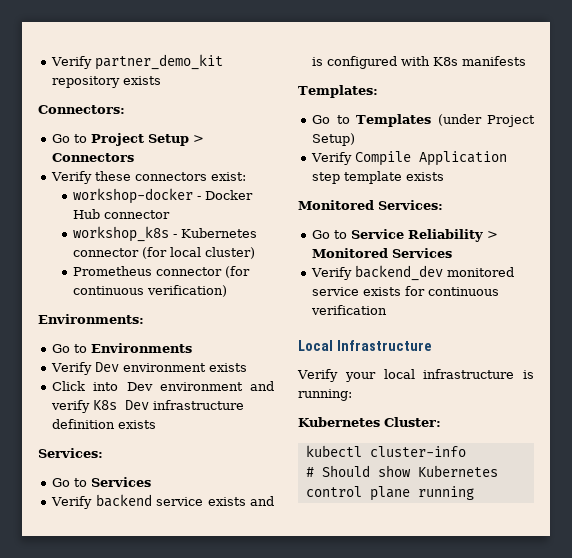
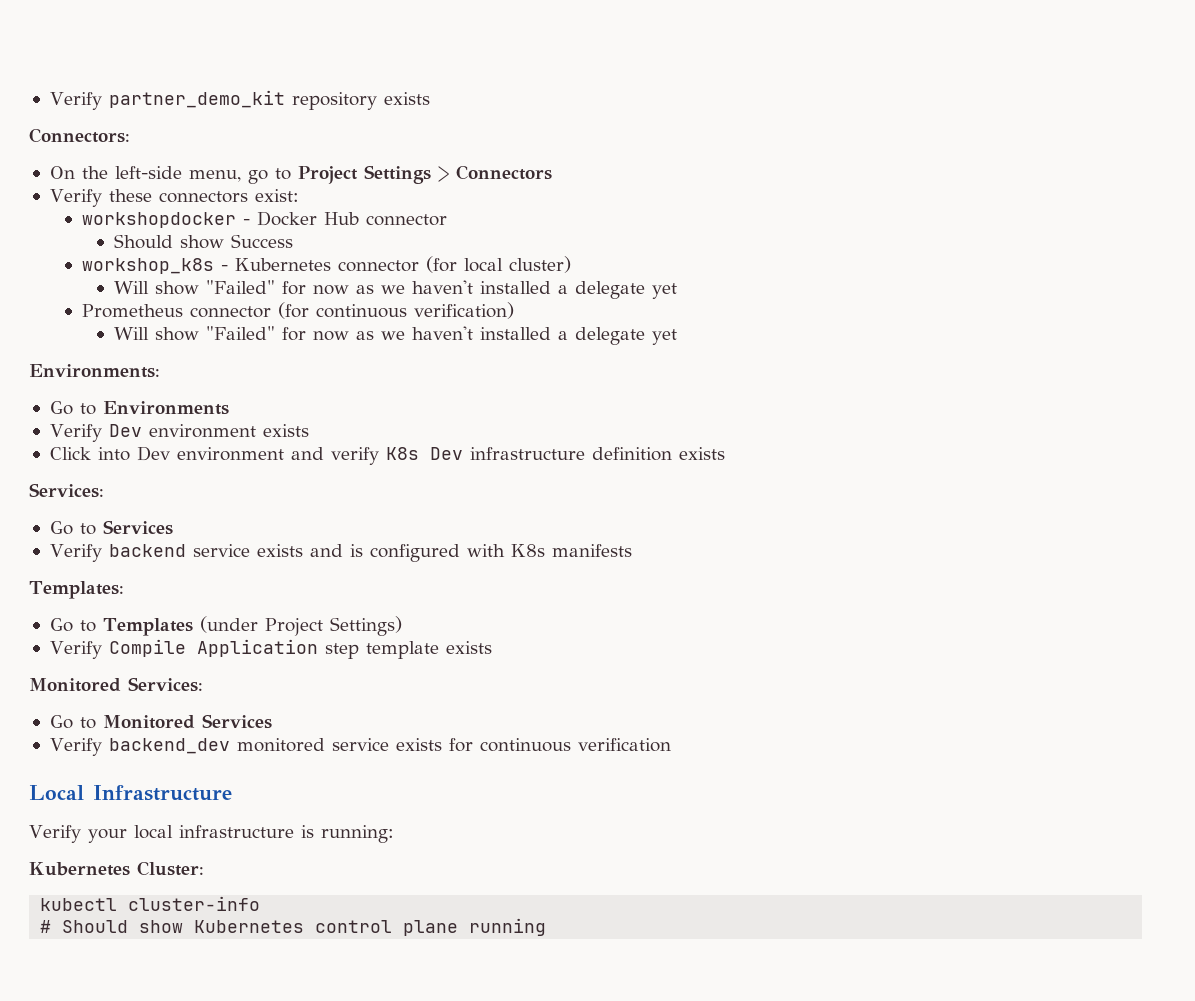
- Go to Project Setup > Connectors
+ On the left-side menu, go to Project Settings > Connectors
- workshop-docker - Docker Hub connector
+ workshopdocker - Docker Hub connector
+ Should show Success
  workshop_k8s - Kubernetes connector (for local cluster)
+ Will show "Failed" for now as we haven't installed a delegate yet
  Prometheus connector (for continuous verification)
+ Will show "Failed" for now as we haven't installed a delegate yet
- Go to Templates (under Project Setup)
+ Go to Templates (under Project Settings)
- Go to Service Reliability > Monitored Services
+ Go to Monitored Services

